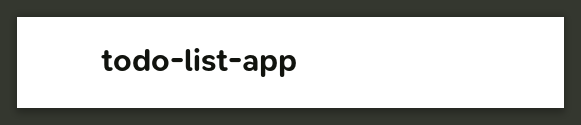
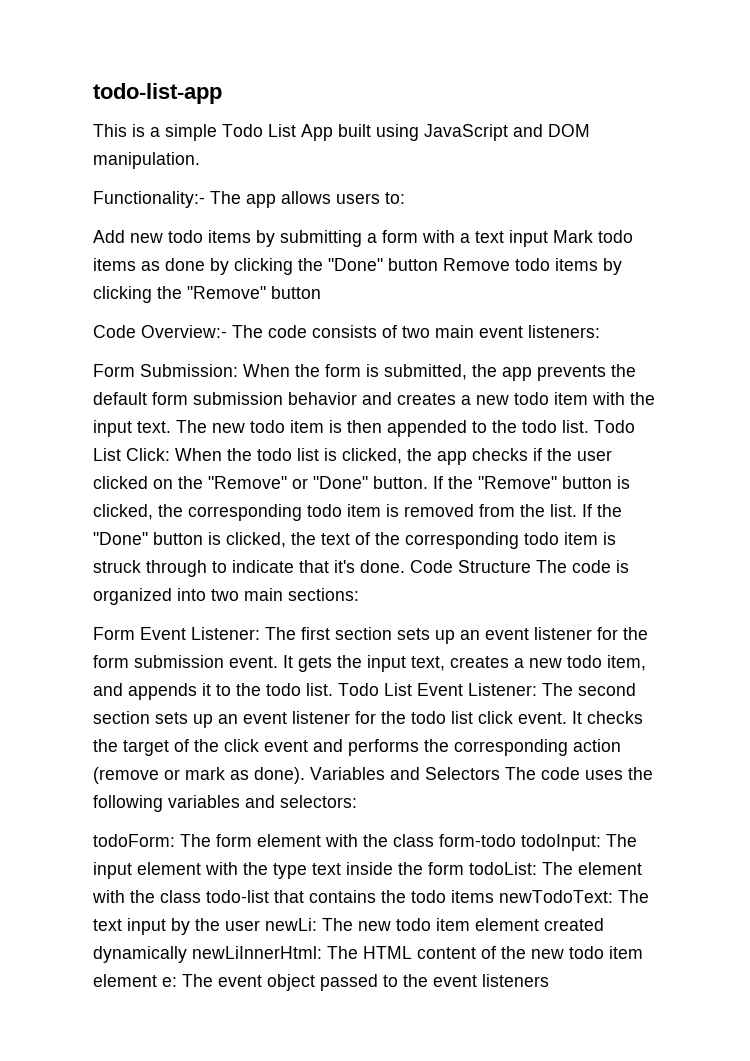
+ This is a simple Todo List App built using JavaScript and DOM manipulation.
+ Functionality:- The app allows users to:
+ Add new todo items by submitting a form with a text input Mark todo items as done by clicking the "Done" button Remove todo items by clicking the "Remove" button
+ Code Overview:- The code consists of two main event listeners:
+ Form Submission: When the form is submitted, the app prevents the default form submission behavior and creates a new todo item with the input text. The new todo item is then appended to the todo list. Todo List Click: When the todo list is clicked, the app checks if the user clicked on the "Remove" or "Done" button. If the "Remove" button is clicked, the corresponding todo item is removed from the list. If the "Done" button is clicked, the text of the corresponding todo item is struck through to indicate that it's done. Code Structure The code is organized into two main sections:
+ Form Event Listener: The first section sets up an event listener for the form submission event. It gets the input text, creates a new todo item, and appends it to the todo list. Todo List Event Listener: The second section sets up an event listener for the todo list click event. It checks the target of the click event and performs the corresponding action (remove or mark as done). Variables and Selectors The code uses the following variables and selectors:
+ todoForm: The form element with the class form-todo todoInput: The input element with the type text inside the form todoList: The element with the class todo-list that contains the todo items newTodoText: The text input by the user newLi: The new todo item element created dynamically newLiInnerHtml: The HTML content of the new todo item element e: The event object passed to the event listeners

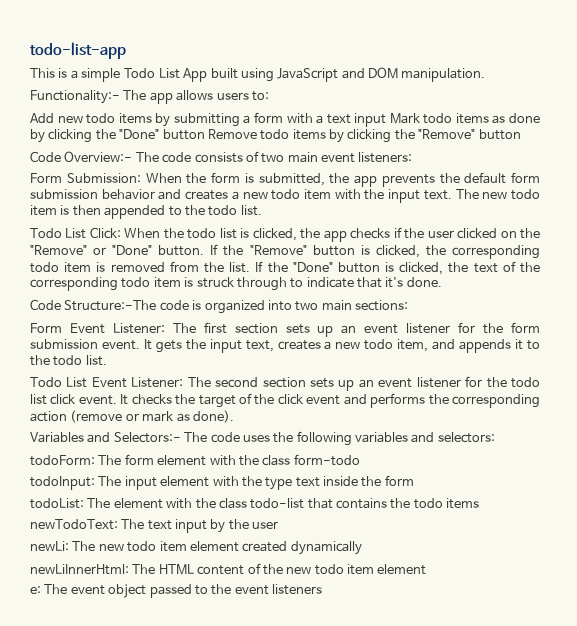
- The new todo item is then appended to the todo list. Todo List Click: When the todo list is clicked, the app checks if the user clicked on the "Remove" or "Done" button.
+ The new todo item is then appended to the todo list.
+ Todo List Click: When the todo list is clicked, the app checks if the user clicked on the "Remove" or "Done" button.
- If the "Done" button is clicked, the text of the corresponding todo item is struck through to indicate that it's done. Code Structure The code is organized into two main sections:
+ If the "Done" button is clicked, the text of the corresponding todo item is struck through to indicate that it's done.
+ Code Structure:-The code is organized into two main sections:
- It gets the input text, creates a new todo item, and appends it to the todo list. Todo List Event Listener: The second section sets up an event listener for the todo list click event.
+ It gets the input text, creates a new todo item, and appends it to the todo list.
+ Todo List Event Listener: The second section sets up an event listener for the todo list click event.
- It checks the target of the click event and performs the corresponding action (remove or mark as done). Variables and Selectors The code uses the following variables and selectors:
+ It checks the target of the click event and performs the corresponding action (remove or mark as done).
+ Variables and Selectors:- The code uses the following variables and selectors:
- The form element with the class form-todo todoInput:
+ The form element with the class form-todo
+ todoInput:
- The input element with the type text inside the form todoList:
+ The input element with the type text inside the form
+ todoList:
- The element with the class todo-list that contains the todo items newTodoText:
+ The element with the class todo-list that contains the todo items
+ newTodoText:
- The text input by the user newLi:
+ The text input by the user
+ newLi:
- The new todo item element created dynamically newLiInnerHtml:
+ The new todo item element created dynamically
+ newLiInnerHtml:
- The HTML content of the new todo item element e:
+ The HTML content of the new todo item element
+ e:

